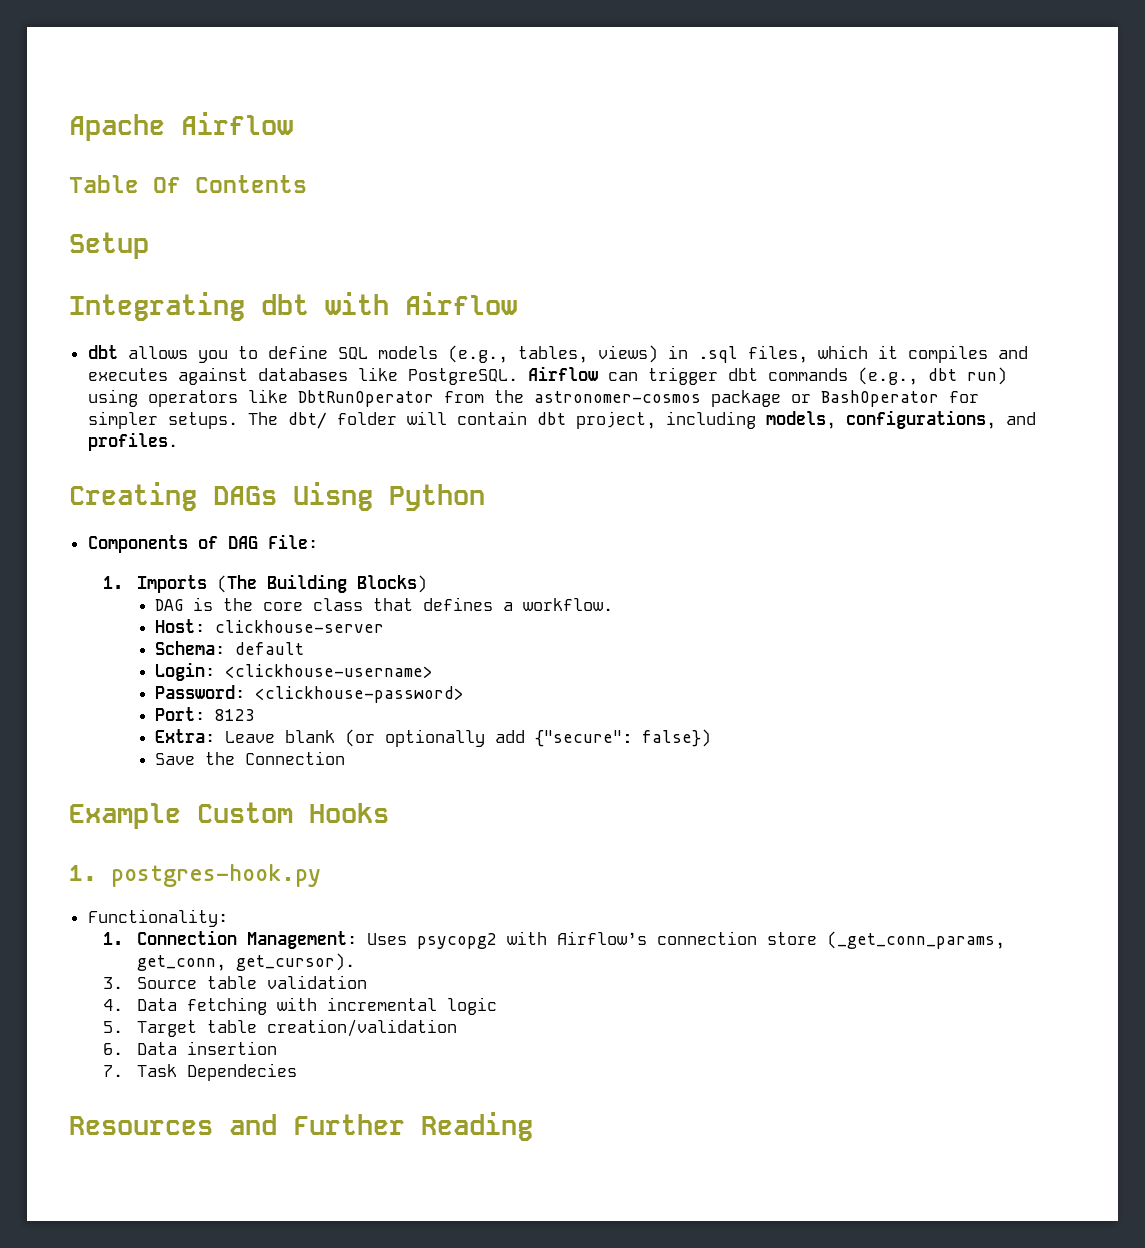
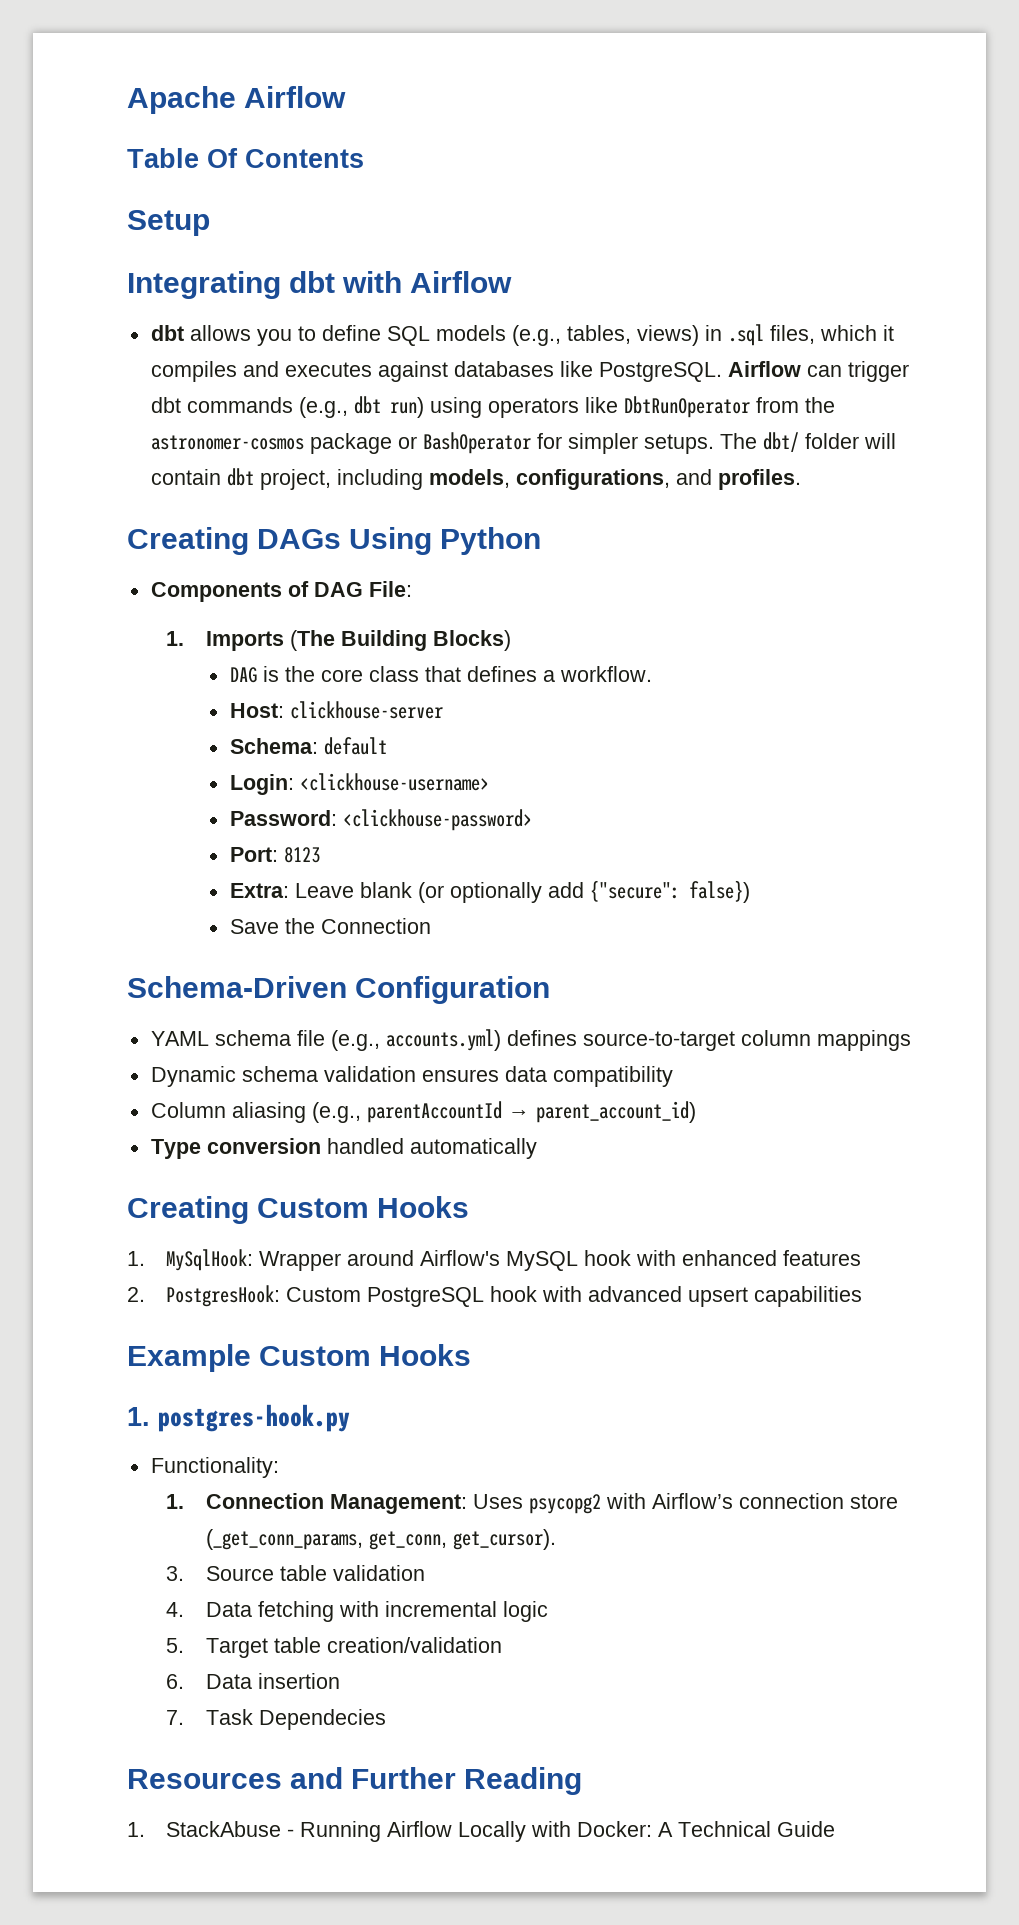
- Creating DAGs Uisng Python
+ Creating DAGs Using Python
+ Schema-Driven Configuration
+ YAML schema file (e.g., accounts.yml) defines source-to-target column mappings
+ Dynamic schema validation ensures data compatibility
+ Column aliasing (e.g., parentAccountId → parent_account_id)
+ Type conversion handled automatically
+ Creating Custom Hooks
+ 1. MySqlHook: Wrapper around Airflow's MySQL hook with enhanced features
+ 2. PostgresHook: Custom PostgreSQL hook with advanced upsert capabilities
+ 1. StackAbuse - Running Airflow Locally with Docker: A Technical Guide

